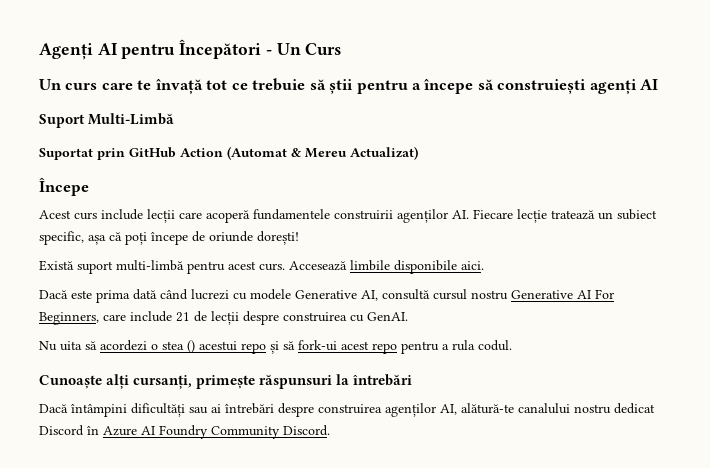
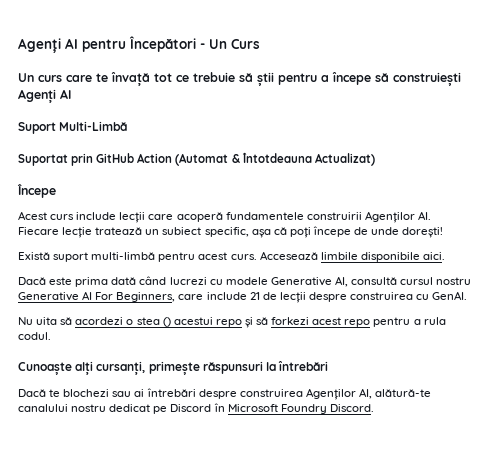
- Un curs care te învață tot ce trebuie să știi pentru a începe să construiești agenți AI
+ Un curs care te învață tot ce trebuie să știi pentru a începe să construiești Agenți AI
- Suportat prin GitHub Action (Automat & Mereu Actualizat)
+ Suportat prin GitHub Action (Automat & Întotdeauna Actualizat)
- Acest curs include lecții care acoperă fundamentele construirii agenților AI. Fiecare lecție tratează un subiect specific, așa că poți începe de oriunde dorești!
+ Acest curs include lecții care acoperă fundamentele construirii Agenților AI. Fiecare lecție tratează un subiect specific, așa că poți începe de unde dorești!
- Nu uita să acordezi o stea () acestui repo și să fork-ui acest repo pentru a rula codul.
+ Nu uita să acordezi o stea () acestui repo și să forkezi acest repo pentru a rula codul.
- Dacă întâmpini dificultăți sau ai întrebări despre construirea agenților AI, alătură-te canalului nostru dedicat Discord în Azure AI Foundry Community Discord.
+ Dacă te blochezi sau ai întrebări despre construirea Agenților AI, alătură-te canalului nostru dedicat pe Discord în Microsoft Foundry Discord.

